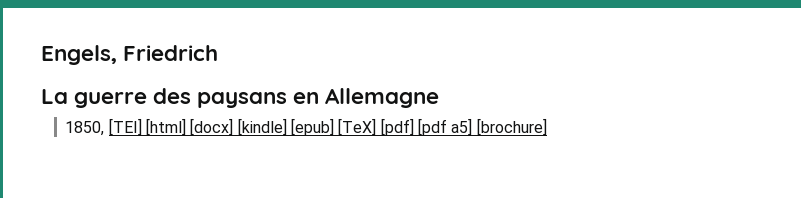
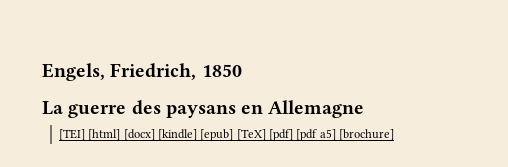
- Engels, Friedrich
+ Engels, Friedrich, 1850
- 1850, [TEI] [html] [docx] [kindle] [epub] [TeX] [pdf] [pdf a5] [brochure]
+ [TEI] [html] [docx] [kindle] [epub] [TeX] [pdf] [pdf a5] [brochure]

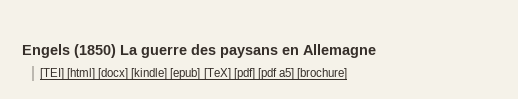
- Engels, Friedrich, 1850
- La guerre des paysans en Allemagne
+ Engels (1850) La guerre des paysans en Allemagne

